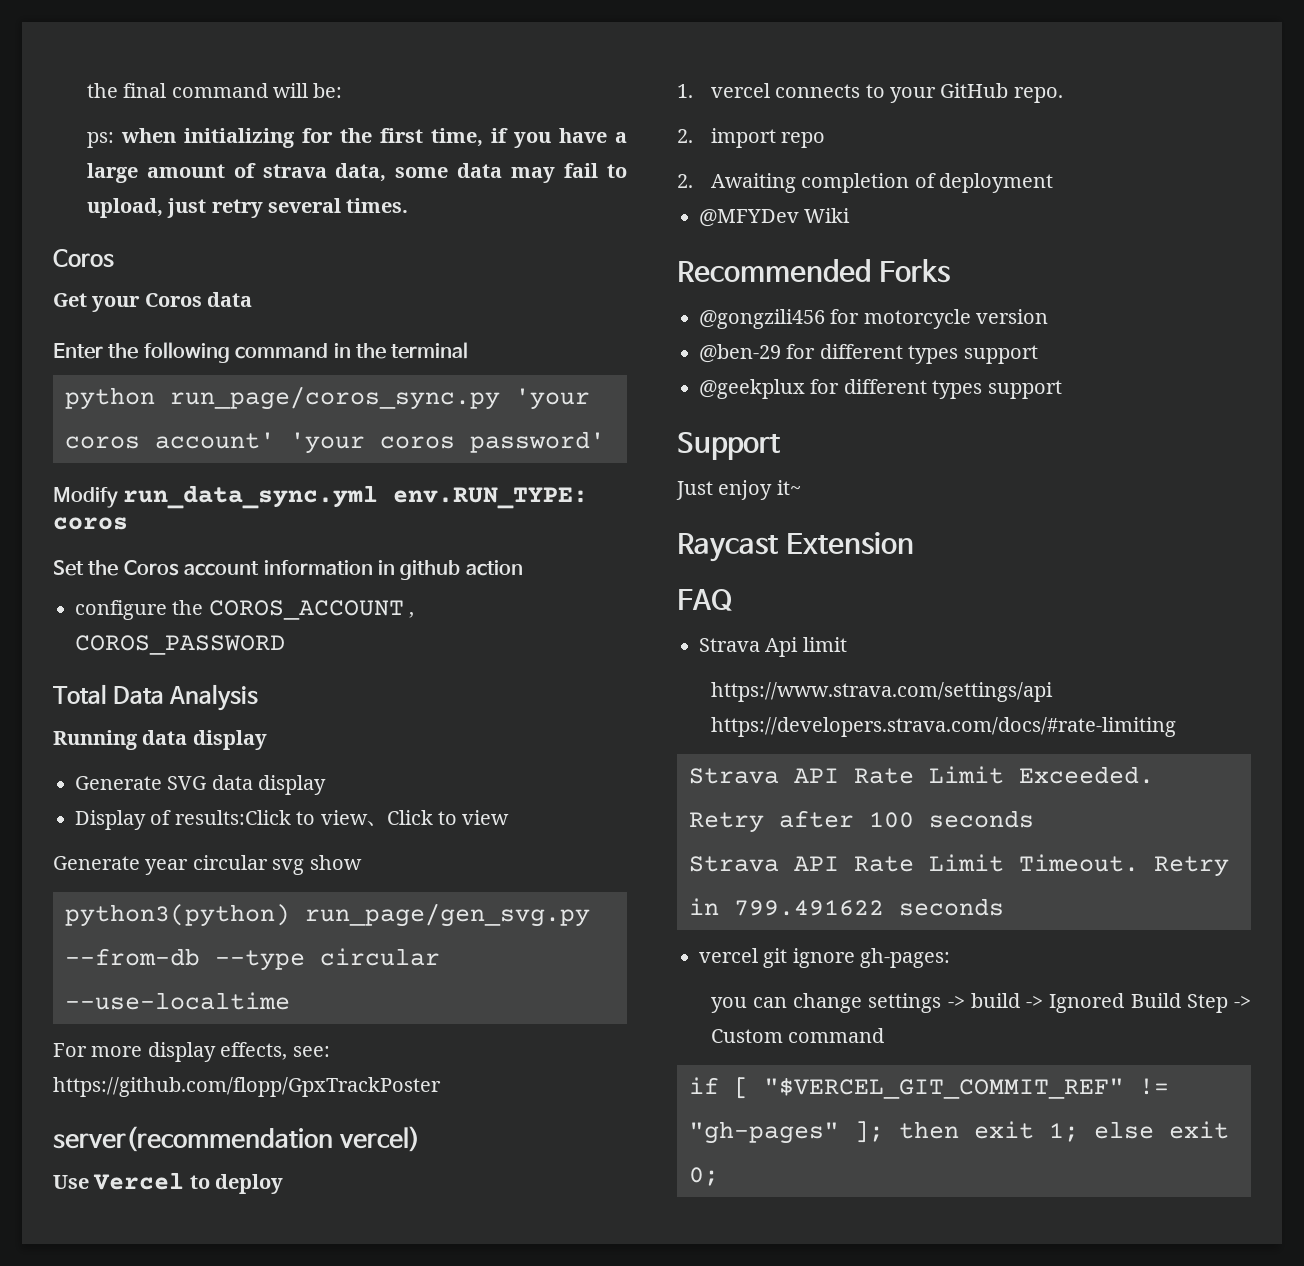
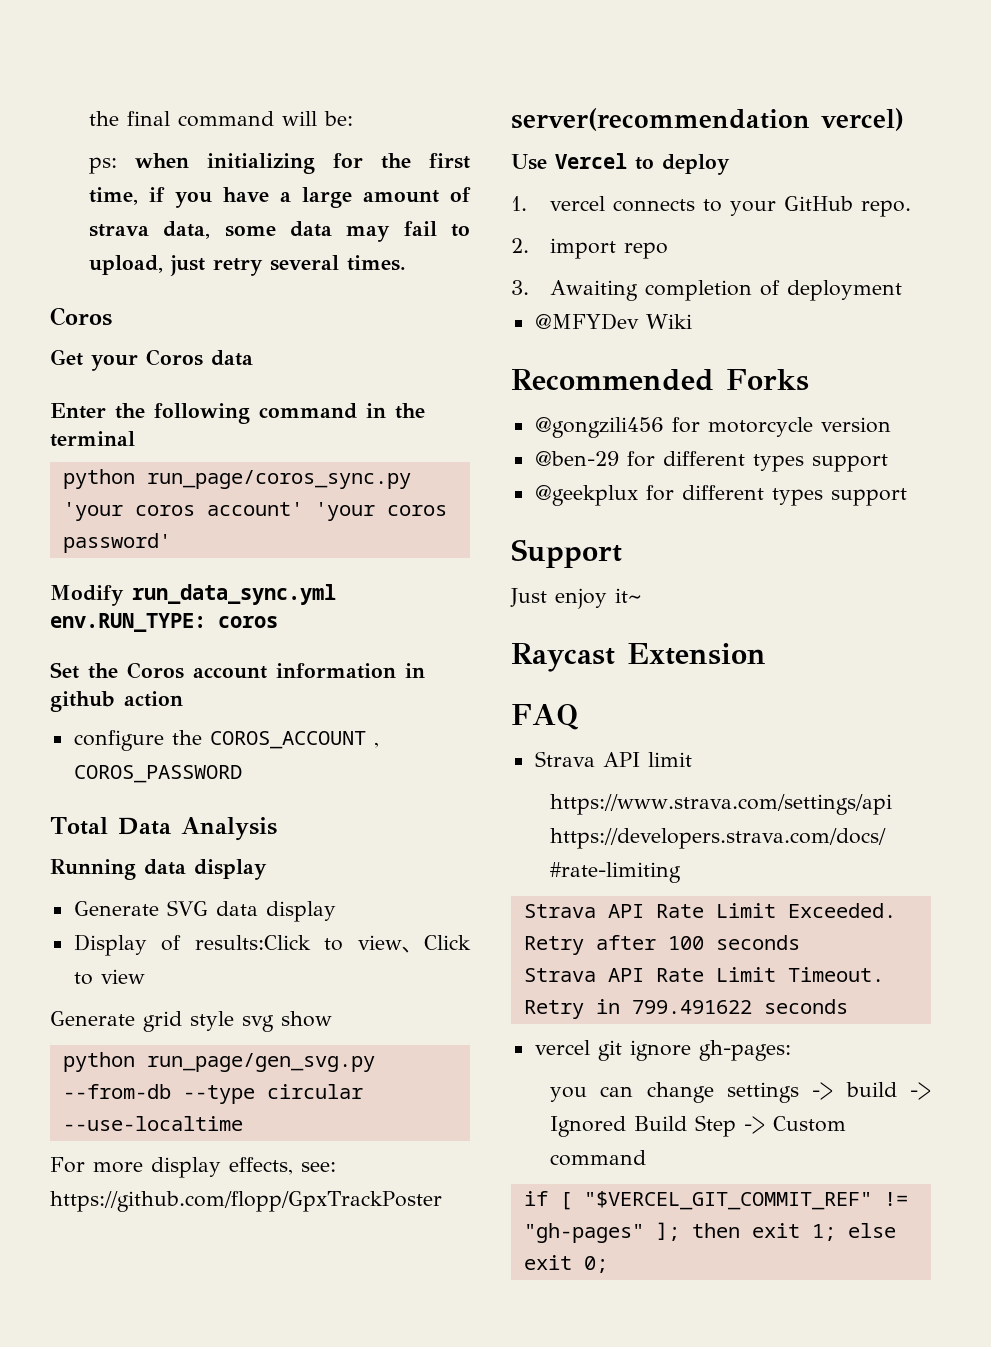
- Generate year circular svg show
+ Generate grid style svg show
- python3(python) run_page/gen_svg.py --from-db --type circular --use-localtime
+ python run_page/gen_svg.py --from-db --type circular --use-localtime
- 2. Awaiting completion of deployment
+ 3. Awaiting completion of deployment
- Strava Api limit
+ Strava API limit

